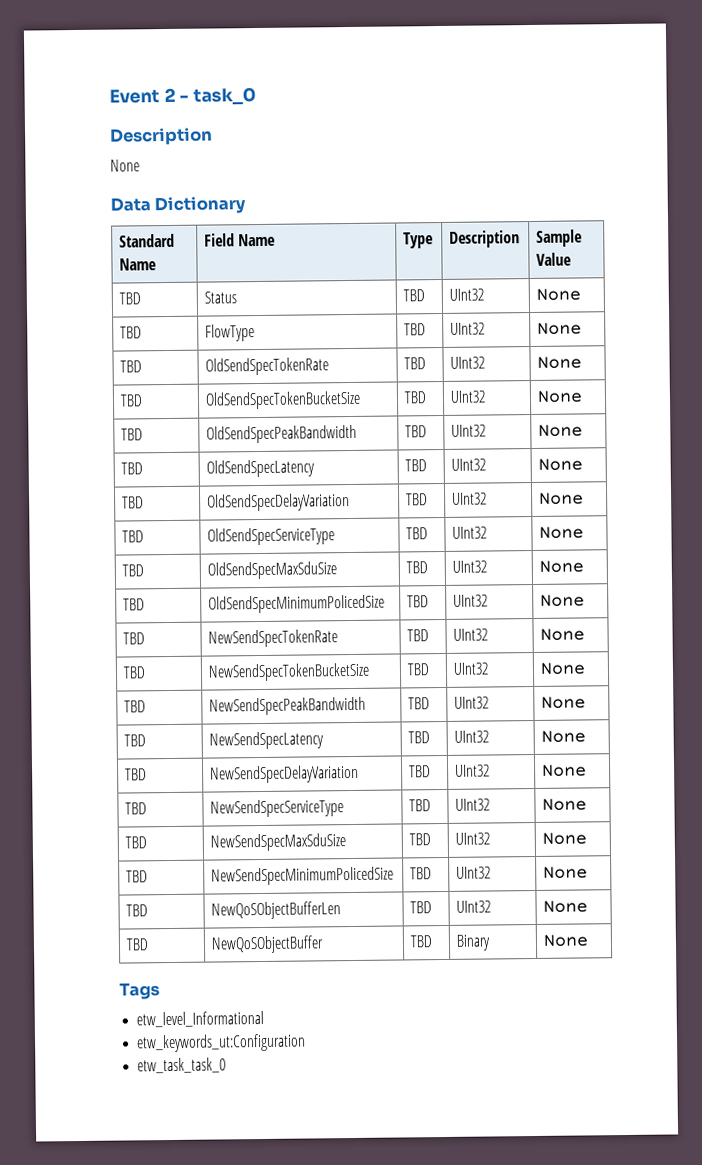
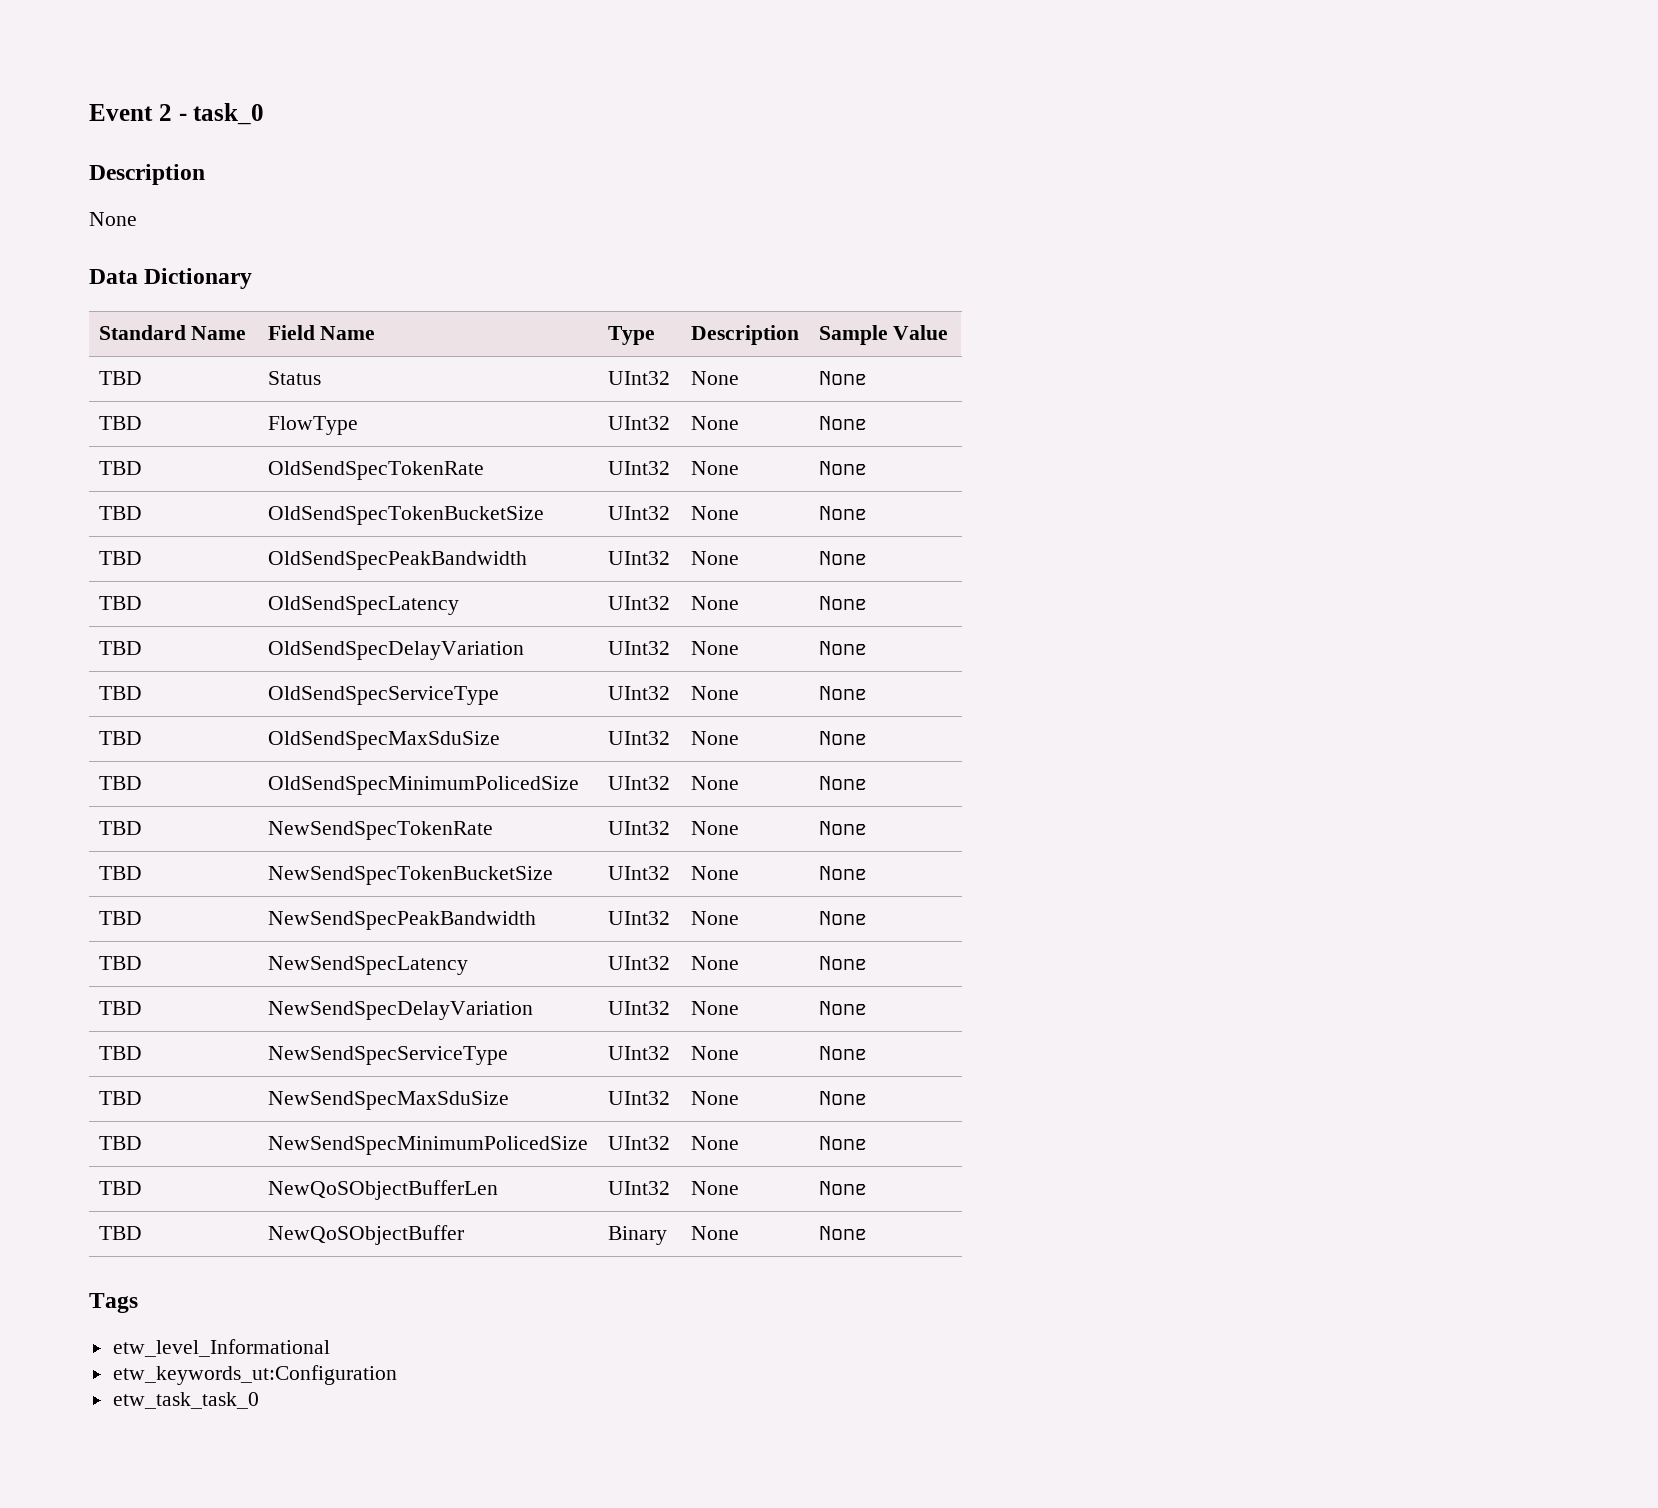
- TBD | Status | TBD | UInt32 | None
+ TBD | Status | UInt32 | None | None
- TBD | FlowType | TBD | UInt32 | None
+ TBD | FlowType | UInt32 | None | None
- TBD | OldSendSpecTokenRate | TBD | UInt32 | None
+ TBD | OldSendSpecTokenRate | UInt32 | None | None
- TBD | OldSendSpecTokenBucketSize | TBD | UInt32 | None
+ TBD | OldSendSpecTokenBucketSize | UInt32 | None | None
- TBD | OldSendSpecPeakBandwidth | TBD | UInt32 | None
+ TBD | OldSendSpecPeakBandwidth | UInt32 | None | None
- TBD | OldSendSpecLatency | TBD | UInt32 | None
+ TBD | OldSendSpecLatency | UInt32 | None | None
- TBD | OldSendSpecDelayVariation | TBD | UInt32 | None
+ TBD | OldSendSpecDelayVariation | UInt32 | None | None
- TBD | OldSendSpecServiceType | TBD | UInt32 | None
+ TBD | OldSendSpecServiceType | UInt32 | None | None
- TBD | OldSendSpecMaxSduSize | TBD | UInt32 | None
+ TBD | OldSendSpecMaxSduSize | UInt32 | None | None
- TBD | OldSendSpecMinimumPolicedSize | TBD | UInt32 | None
+ TBD | OldSendSpecMinimumPolicedSize | UInt32 | None | None
- TBD | NewSendSpecTokenRate | TBD | UInt32 | None
+ TBD | NewSendSpecTokenRate | UInt32 | None | None
- TBD | NewSendSpecTokenBucketSize | TBD | UInt32 | None
+ TBD | NewSendSpecTokenBucketSize | UInt32 | None | None
- TBD | NewSendSpecPeakBandwidth | TBD | UInt32 | None
+ TBD | NewSendSpecPeakBandwidth | UInt32 | None | None
- TBD | NewSendSpecLatency | TBD | UInt32 | None
+ TBD | NewSendSpecLatency | UInt32 | None | None
- TBD | NewSendSpecDelayVariation | TBD | UInt32 | None
+ TBD | NewSendSpecDelayVariation | UInt32 | None | None
- TBD | NewSendSpecServiceType | TBD | UInt32 | None
+ TBD | NewSendSpecServiceType | UInt32 | None | None
- TBD | NewSendSpecMaxSduSize | TBD | UInt32 | None
+ TBD | NewSendSpecMaxSduSize | UInt32 | None | None
- TBD | NewSendSpecMinimumPolicedSize | TBD | UInt32 | None
+ TBD | NewSendSpecMinimumPolicedSize | UInt32 | None | None
- TBD | NewQoSObjectBufferLen | TBD | UInt32 | None
+ TBD | NewQoSObjectBufferLen | UInt32 | None | None
- TBD | NewQoSObjectBuffer | TBD | Binary | None
+ TBD | NewQoSObjectBuffer | Binary | None | None

